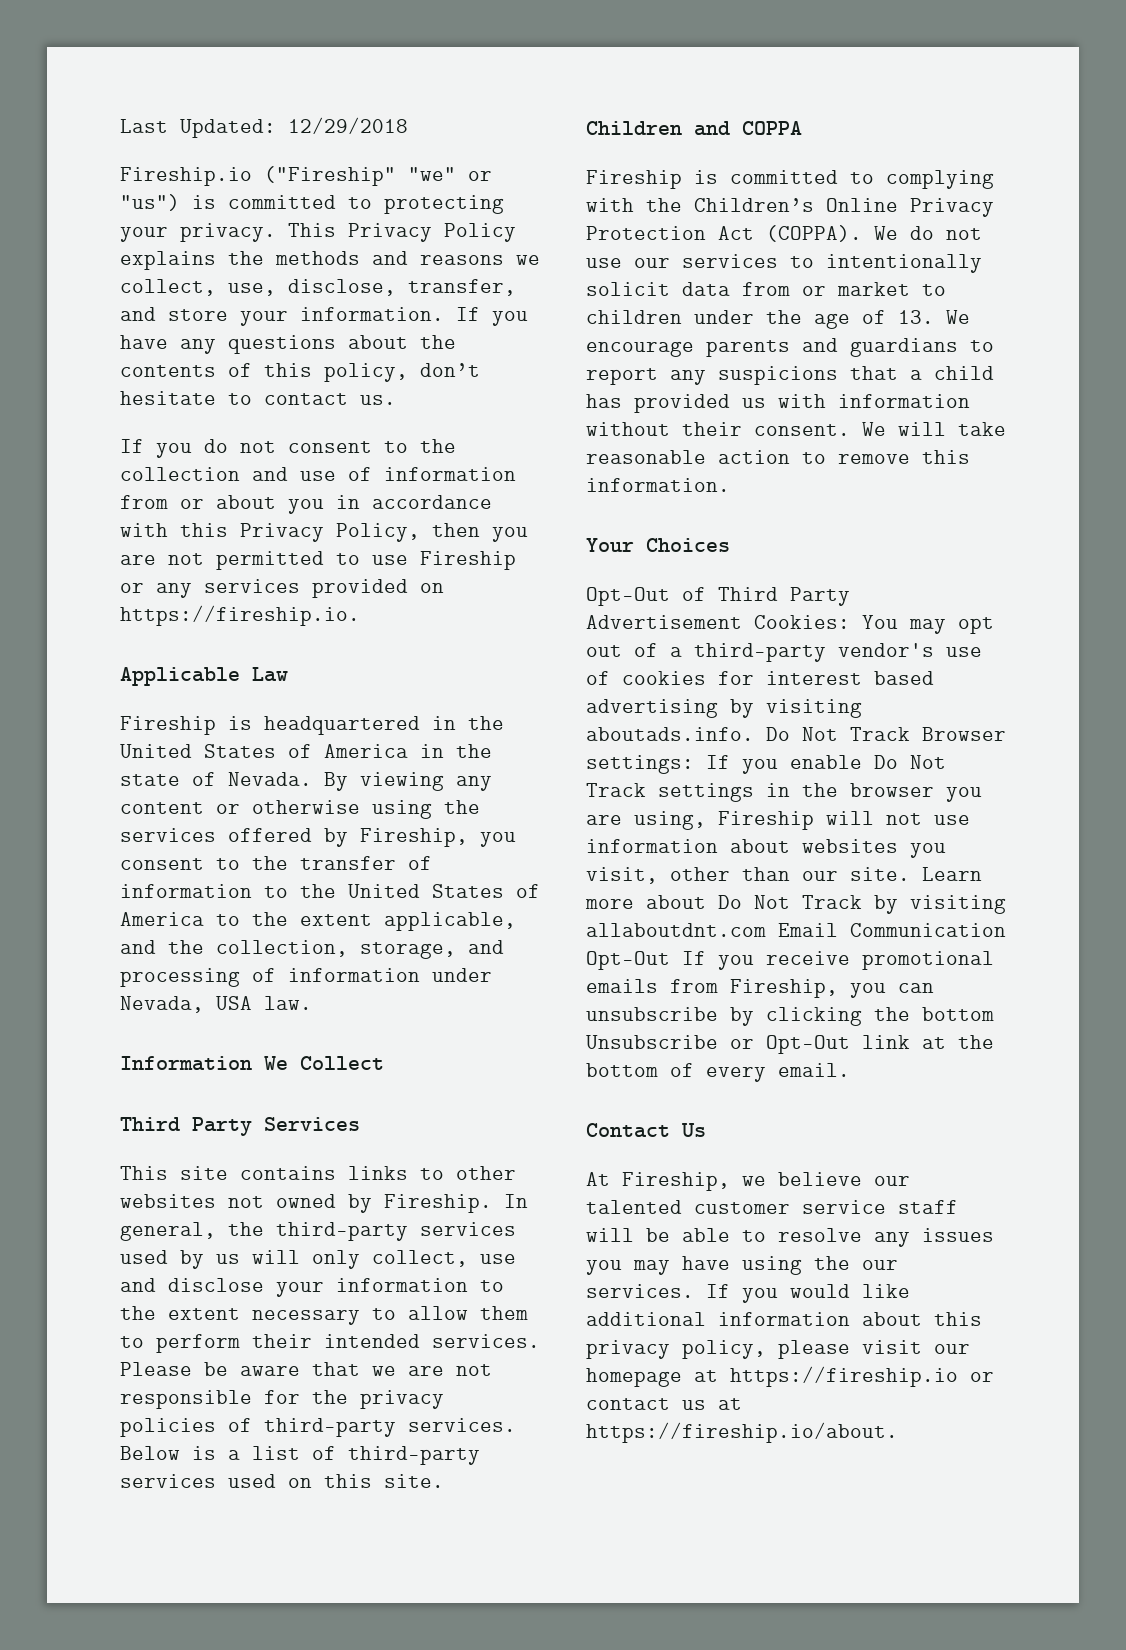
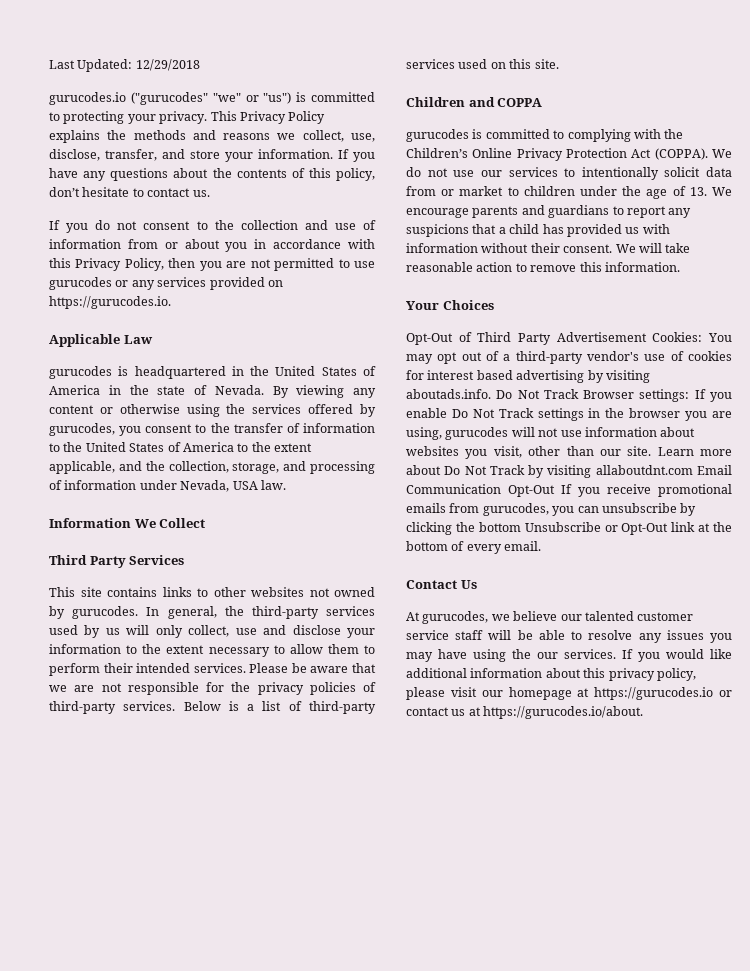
- Fireship.io ("Fireship" "we" or "us") is committed to protecting your privacy.
+ gurucodes.io ("gurucodes" "we" or "us") is committed to protecting your privacy.
- If you do not consent to the collection and use of information from or about you in accordance with this Privacy Policy, then you are not permitted to use Fireship or any services provided on https://fireship.io.
+ If you do not consent to the collection and use of information from or about you in accordance with this Privacy Policy, then you are not permitted to use gurucodes or any services provided on https://gurucodes.io.
- Fireship is headquartered in the United States of America in the state of Nevada.
+ gurucodes is headquartered in the United States of America in the state of Nevada.
- By viewing any content or otherwise using the services offered by Fireship, you consent to the transfer of information to the United States of America to the extent applicable, and the collection, storage, and processing of information under Nevada, USA law.
+ By viewing any content or otherwise using the services offered by gurucodes, you consent to the transfer of information to the United States of America to the extent applicable, and the collection, storage, and processing of information under Nevada, USA law.
- This site contains links to other websites not owned by Fireship.
+ This site contains links to other websites not owned by gurucodes.
- Fireship is committed to complying with the Children’s Online Privacy Protection Act (COPPA).
+ gurucodes is committed to complying with the Children’s Online Privacy Protection Act (COPPA).
- Opt-Out of Third Party Advertisement Cookies: You may opt out of a third-party vendor's use of cookies for interest based advertising by visiting aboutads.info. Do Not Track Browser settings: If you enable Do Not Track settings in the browser you are using, Fireship will not use information about websites you visit, other than our site.
+ Opt-Out of Third Party Advertisement Cookies: You may opt out of a third-party vendor's use of cookies for interest based advertising by visiting aboutads.info. Do Not Track Browser settings: If you enable Do Not Track settings in the browser you are using, gurucodes will not use information about websites you visit, other than our site.
- Learn more about Do Not Track by visiting allaboutdnt.com Email Communication Opt-Out If you receive promotional emails from Fireship, you can unsubscribe by clicking the bottom Unsubscribe or Opt-Out link at the bottom of every email.
+ Learn more about Do Not Track by visiting allaboutdnt.com Email Communication Opt-Out If you receive promotional emails from gurucodes, you can unsubscribe by clicking the bottom Unsubscribe or Opt-Out link at the bottom of every email.
- At Fireship, we believe our talented customer service staff will be able to resolve any issues you may have using the our services.
+ At gurucodes, we believe our talented customer service staff will be able to resolve any issues you may have using the our services.
- If you would like additional information about this privacy policy, please visit our homepage at https://fireship.io or contact us at https://fireship.io/about.
+ If you would like additional information about this privacy policy, please visit our homepage at https://gurucodes.io or contact us at https://gurucodes.io/about.

